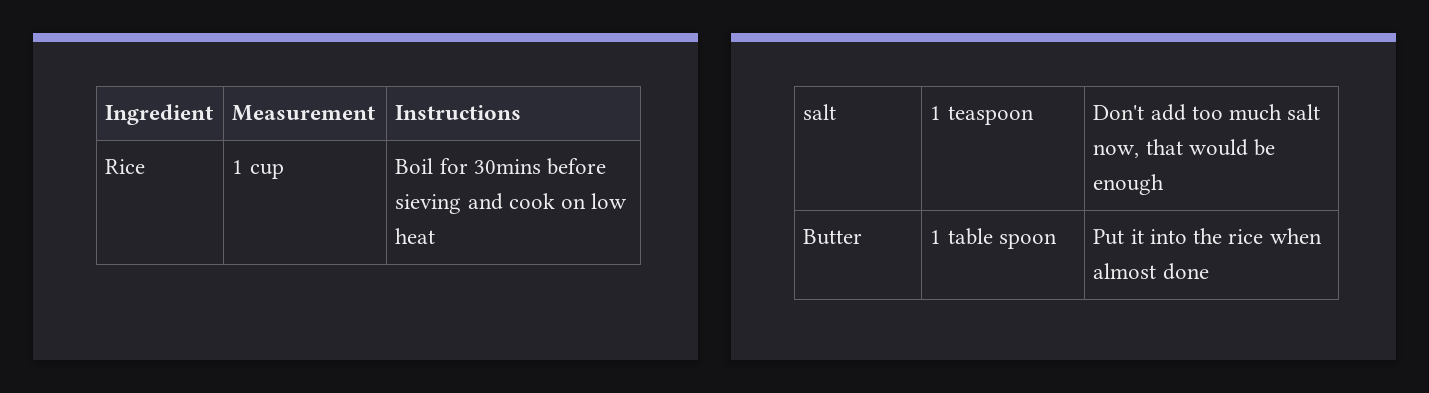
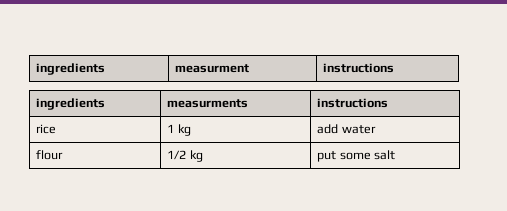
- Ingredient | Measurement | Instructions
- Rice | 1 cup | Boil for 30mins before sieving and cook on low heat
- salt | 1 teaspoon | Don't add too much salt now, that would be enough
- Butter | 1 table spoon | Put it into the rice when almost done
+ ingredients | measurment | instructions
+ ingredients | measurments | instructions
+ rice | 1 kg | add water
+ flour | 1/2 kg | put some salt

